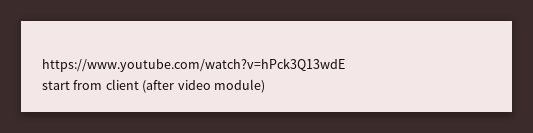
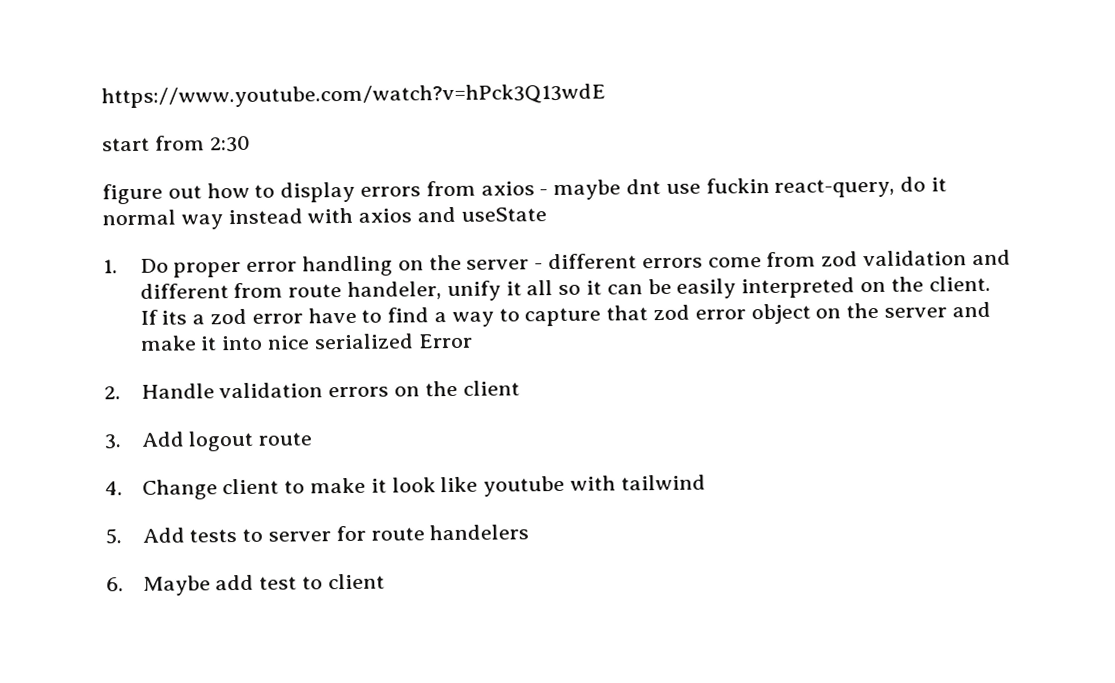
- start from client (after video module)
+ start from 2:30
+ figure out how to display errors from axios - maybe dnt use fuckin react-query, do it normal way instead with axios and useState
+ 1. Do proper error handling on the server - different errors come from zod validation and different from route handeler, unify it all so it can be easily interpreted on the client. If its a zod error have to find a way to capture that zod error object on the server and make it into nice serialized Error
+ 2. Handle validation errors on the client
+ 3. Add logout route
+ 4. Change client to make it look like youtube with tailwind
+ 5. Add tests to server for route handelers
+ 6. Maybe add test to client

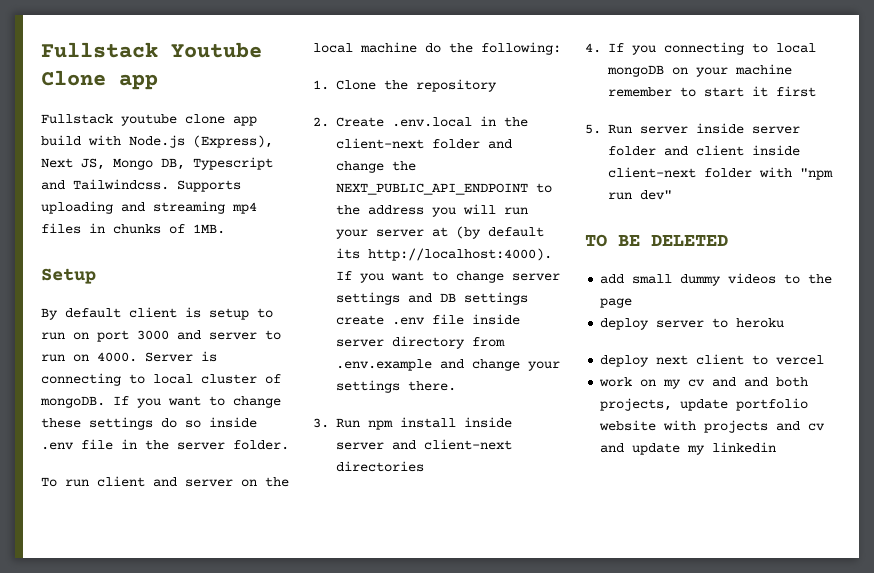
- https://www.youtube.com/watch?v=hPck3Q13wdE
- start from 2:30
- figure out how to display errors from axios - maybe dnt use fuckin react-query, do it normal way instead with axios and useState
- 1. Do proper error handling on the server - different errors come from zod validation and different from route handeler, unify it all so it can be easily interpreted on the client. If its a zod error have to find a way to capture that zod error object on the server and make it into nice serialized Error
- 2. Handle validation errors on the client
- 3. Add logout route
- 4. Change client to make it look like youtube with tailwind
- 5. Add tests to server for route handelers
- 6. Maybe add test to client
+ Fullstack Youtube Clone app
+ Fullstack youtube clone app build with Node.js (Express), Next JS, Mongo DB, Typescript and Tailwindcss. Supports uploading and streaming mp4 files in chunks of 1MB.
+ Setup
+ By default client is setup to run on port 3000 and server to run on 4000. Server is connecting to local cluster of mongoDB. If you want to change these settings do so inside .env file in the server folder.
+ To run client and server on the local machine do the following:
+ 1. Clone the repository
+ 2. Create .env.local in the client-next folder and change the NEXT_PUBLIC_API_ENDPOINT to the address you will run your server at (by default its http://localhost:4000). If you want to change server settings and DB settings create .env file inside server directory from .env.example and change your settings there.
+ 3. Run npm install inside server and client-next directories
+ 4. If you connecting to local mongoDB on your machine remember to start it first
+ 5. Run server inside server folder and client inside client-next folder with "npm run dev"
+ TO BE DELETED
+ add small dummy videos to the page
+ deploy server to heroku
+ deploy next client to vercel
+ work on my cv and and both projects, update portfolio website with projects and cv and update my linkedin

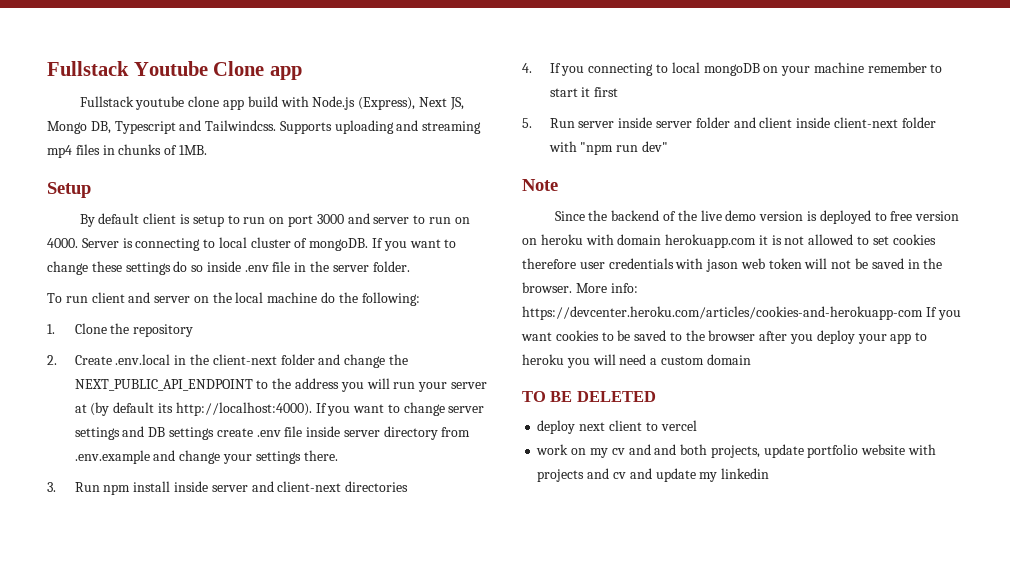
+ Note
+ Since the backend of the live demo version is deployed to free version on heroku with domain herokuapp.com it is not allowed to set cookies therefore user credentials with jason web token will not be saved in the browser. More info: https://devcenter.heroku.com/articles/cookies-and-herokuapp-com If you want cookies to be saved to the browser after you deploy your app to heroku you will need a custom domain
  TO BE DELETED
- add small dummy videos to the page
- deploy server to heroku

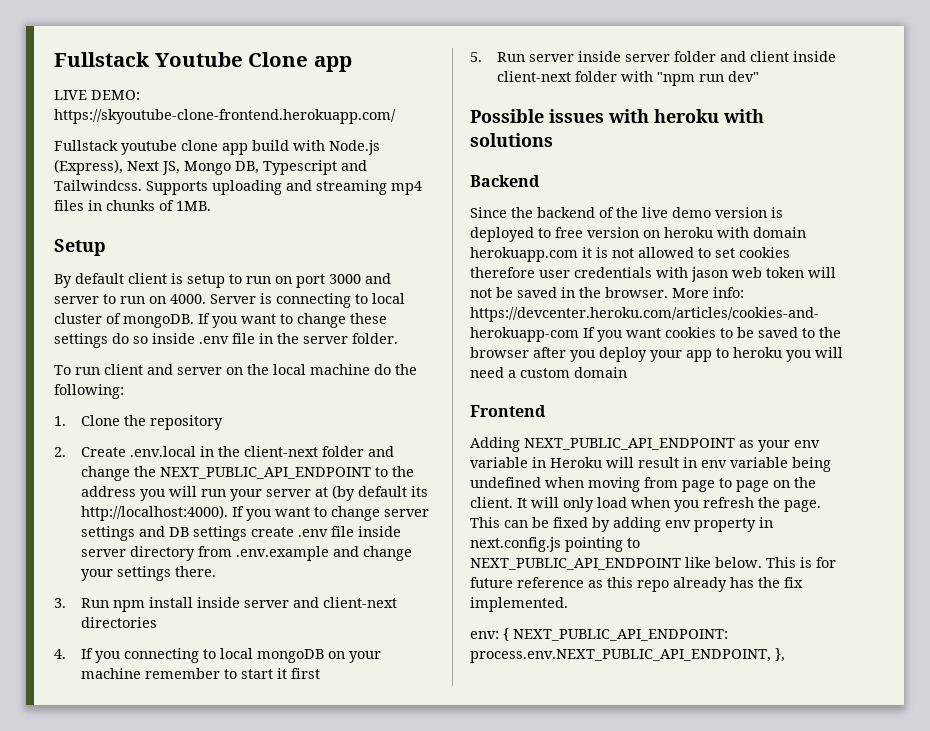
+ LIVE DEMO: https://skyoutube-clone-frontend.herokuapp.com/
- Note
+ Possible issues with heroku with solutions
+ Backend
- TO BE DELETED
- deploy next client to vercel
- work on my cv and and both projects, update portfolio website with projects and cv and update my linkedin
+ Frontend
+ Adding NEXT_PUBLIC_API_ENDPOINT as your env variable in Heroku will result in env variable being undefined when moving from page to page on the client. It will only load when you refresh the page. This can be fixed by adding env property in next.config.js pointing to NEXT_PUBLIC_API_ENDPOINT like below. This is for future reference as this repo already has the fix implemented.
+ env: { NEXT_PUBLIC_API_ENDPOINT: process.env.NEXT_PUBLIC_API_ENDPOINT, },

